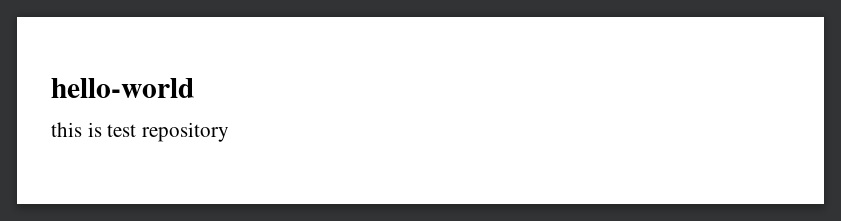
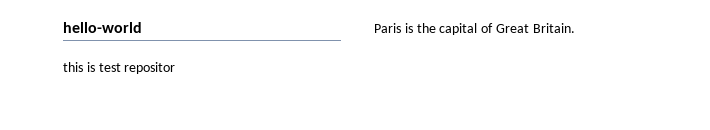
- this is test repository
+ this is test repositor
+ Paris is the capital of Great Britain.

